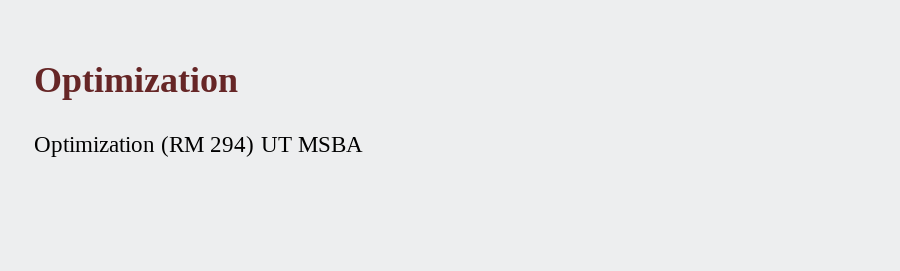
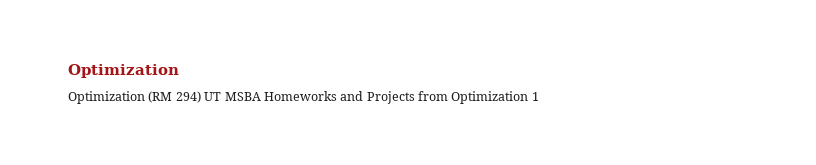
- Optimization (RM 294) UT MSBA
+ Optimization (RM 294) UT MSBA Homeworks and Projects from Optimization 1

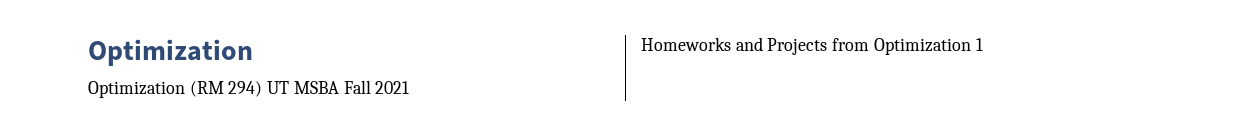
- Optimization (RM 294) UT MSBA Homeworks and Projects from Optimization 1
+ Optimization (RM 294) UT MSBA Fall 2021
+ Homeworks and Projects from Optimization 1

